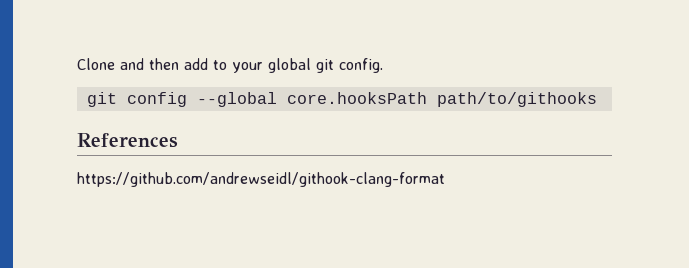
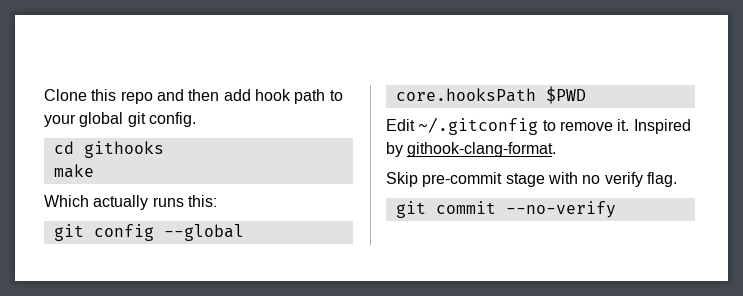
- Clone and then add to your global git config.
+ Clone this repo and then add hook path to your global git config.
- git config --global core.hooksPath path/to/githooks
- References
- https://github.com/andrewseidl/githook-clang-format
+ cd githooks
+ make
+ Which actually runs this:
+ git config --global core.hooksPath $PWD
+ Edit ~/.gitconfig to remove it. Inspired by githook-clang-format.
+ Skip pre-commit stage with no verify flag.
+ git commit --no-verify

